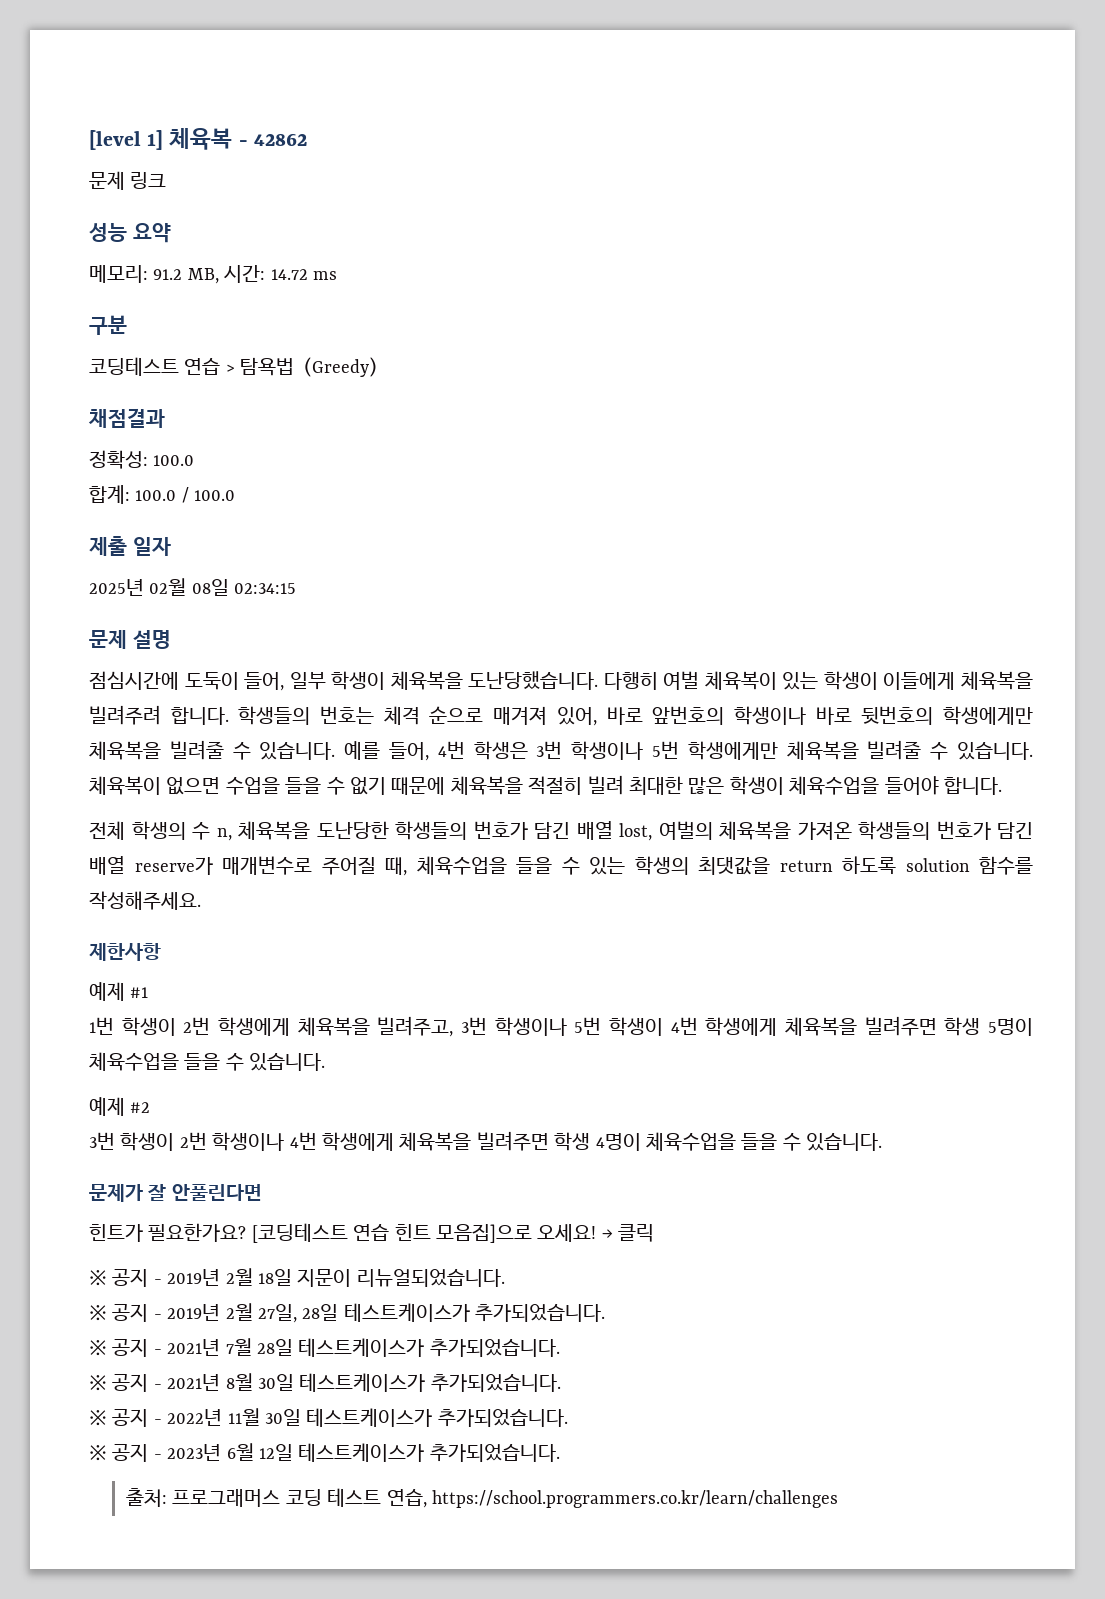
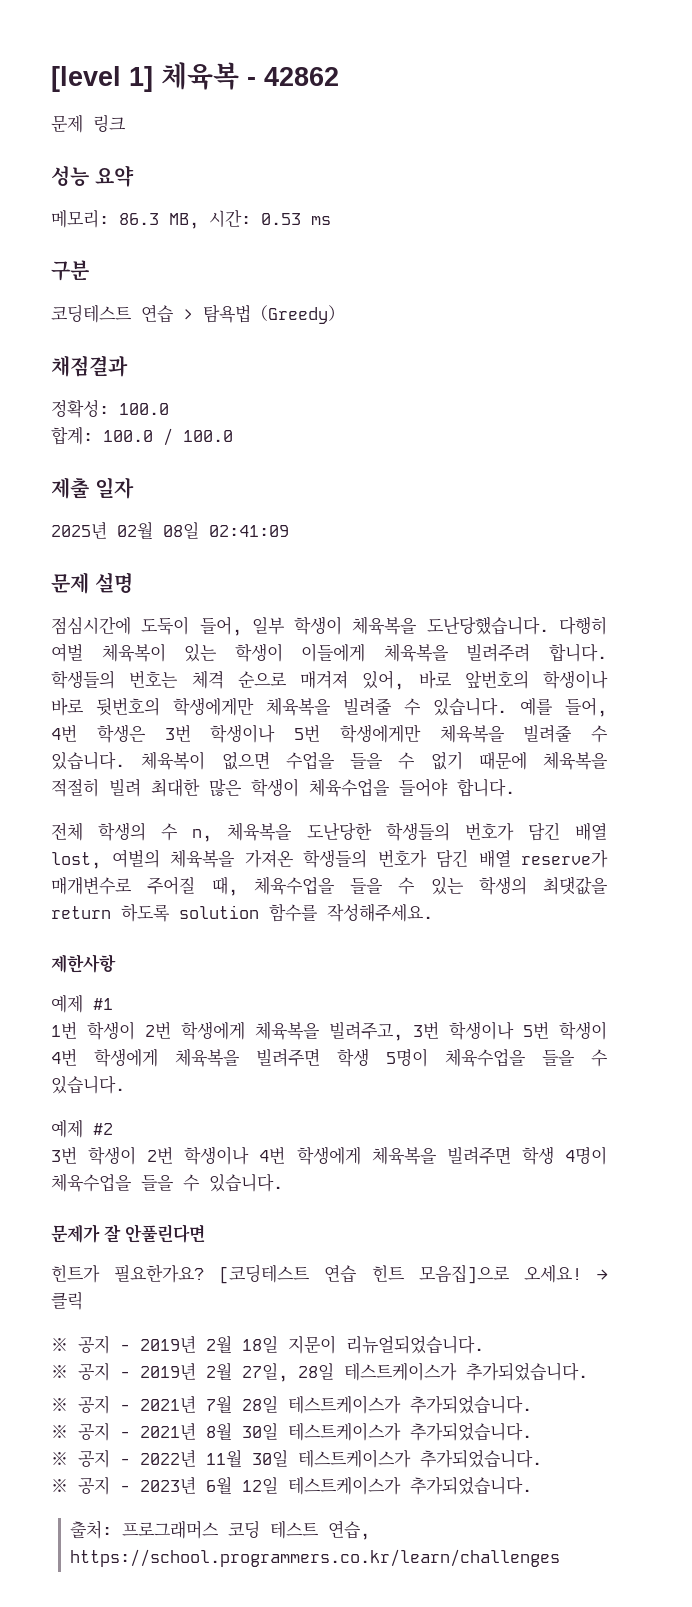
- 메모리: 91.2 MB, 시간: 14.72 ms
+ 메모리: 86.3 MB, 시간: 0.53 ms
- 2025년 02월 08일 02:34:15
+ 2025년 02월 08일 02:41:09

